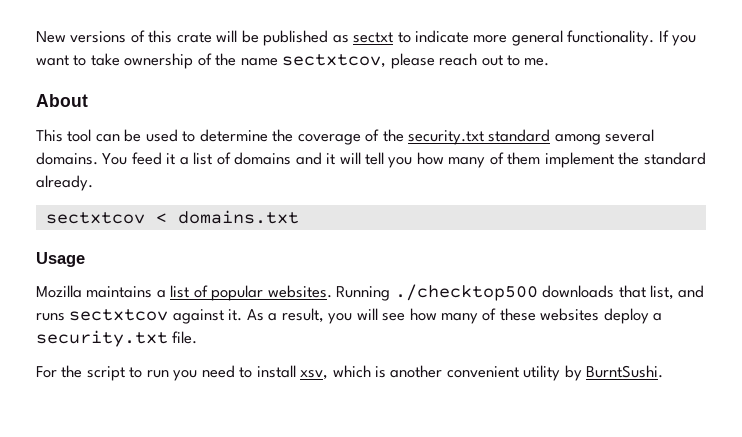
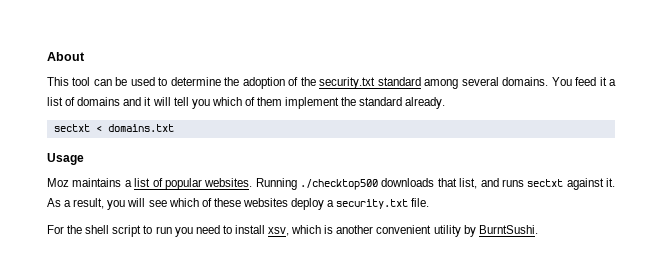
- New versions of this crate will be published as sectxt to indicate more general functionality. If you want to take ownership of the name sectxtcov, please reach out to me.
- This tool can be used to determine the coverage of the security.txt standard among several domains.
+ This tool can be used to determine the adoption of the security.txt standard among several domains.
- You feed it a list of domains and it will tell you how many of them implement the standard already.
+ You feed it a list of domains and it will tell you which of them implement the standard already.
- sectxtcov < domains.txt
+ sectxt < domains.txt
- Mozilla maintains a list of popular websites.
+ Moz maintains a list of popular websites.
- Running ./checktop500 downloads that list, and runs sectxtcov against it.
+ Running ./checktop500 downloads that list, and runs sectxt against it.
- As a result, you will see how many of these websites deploy a security.txt file.
+ As a result, you will see which of these websites deploy a security.txt file.
- For the script to run you need to install xsv, which is another convenient utility by BurntSushi.
+ For the shell script to run you need to install xsv, which is another convenient utility by BurntSushi.

